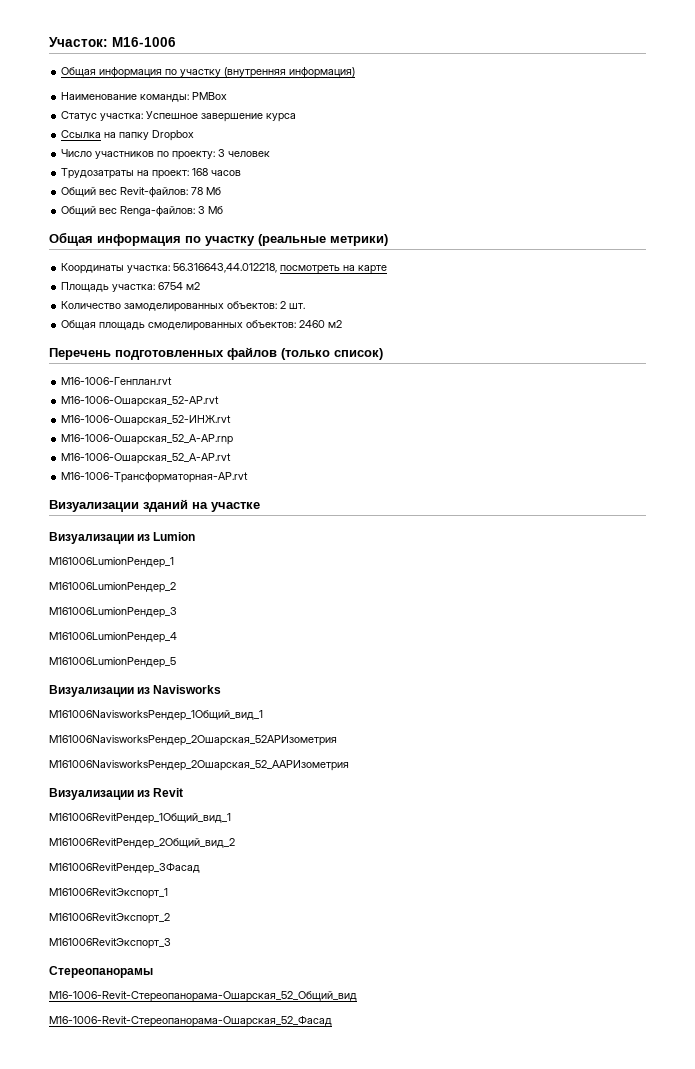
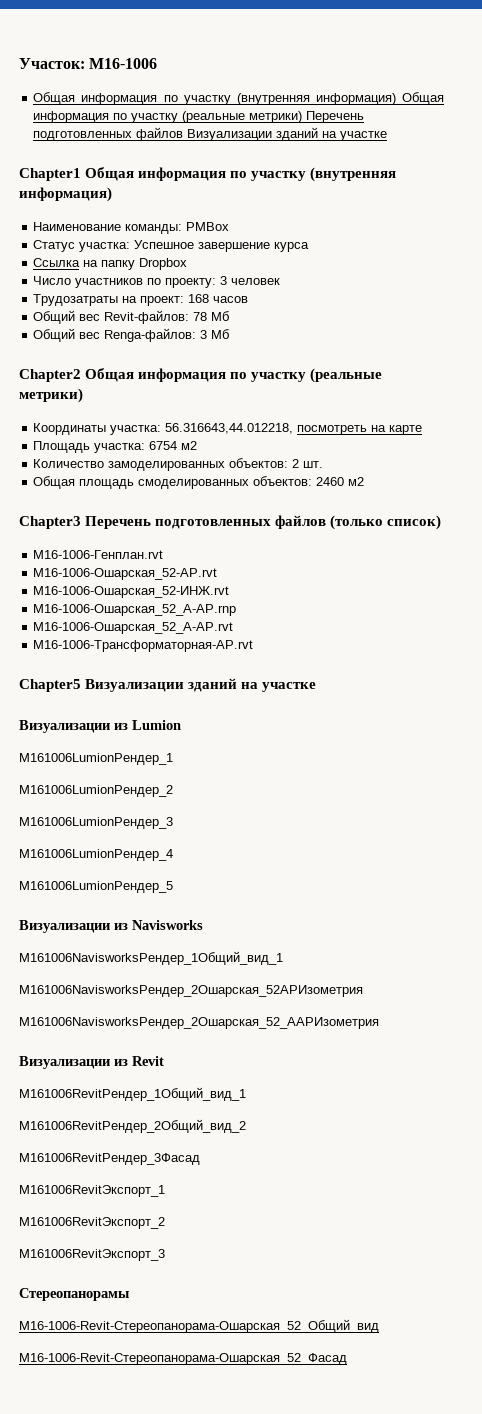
- Общая информация по участку (внутренняя информация)
+ Общая информация по участку (внутренняя информация) Общая информация по участку (реальные метрики) Перечень подготовленных файлов Визуализации зданий на участке
+ Chapter1 Общая информация по участку (внутренняя информация)
- Общая информация по участку (реальные метрики)
+ Chapter2 Общая информация по участку (реальные метрики)
- Перечень подготовленных файлов (только список)
+ Chapter3 Перечень подготовленных файлов (только список)
- Визуализации зданий на участке
+ Chapter5 Визуализации зданий на участке

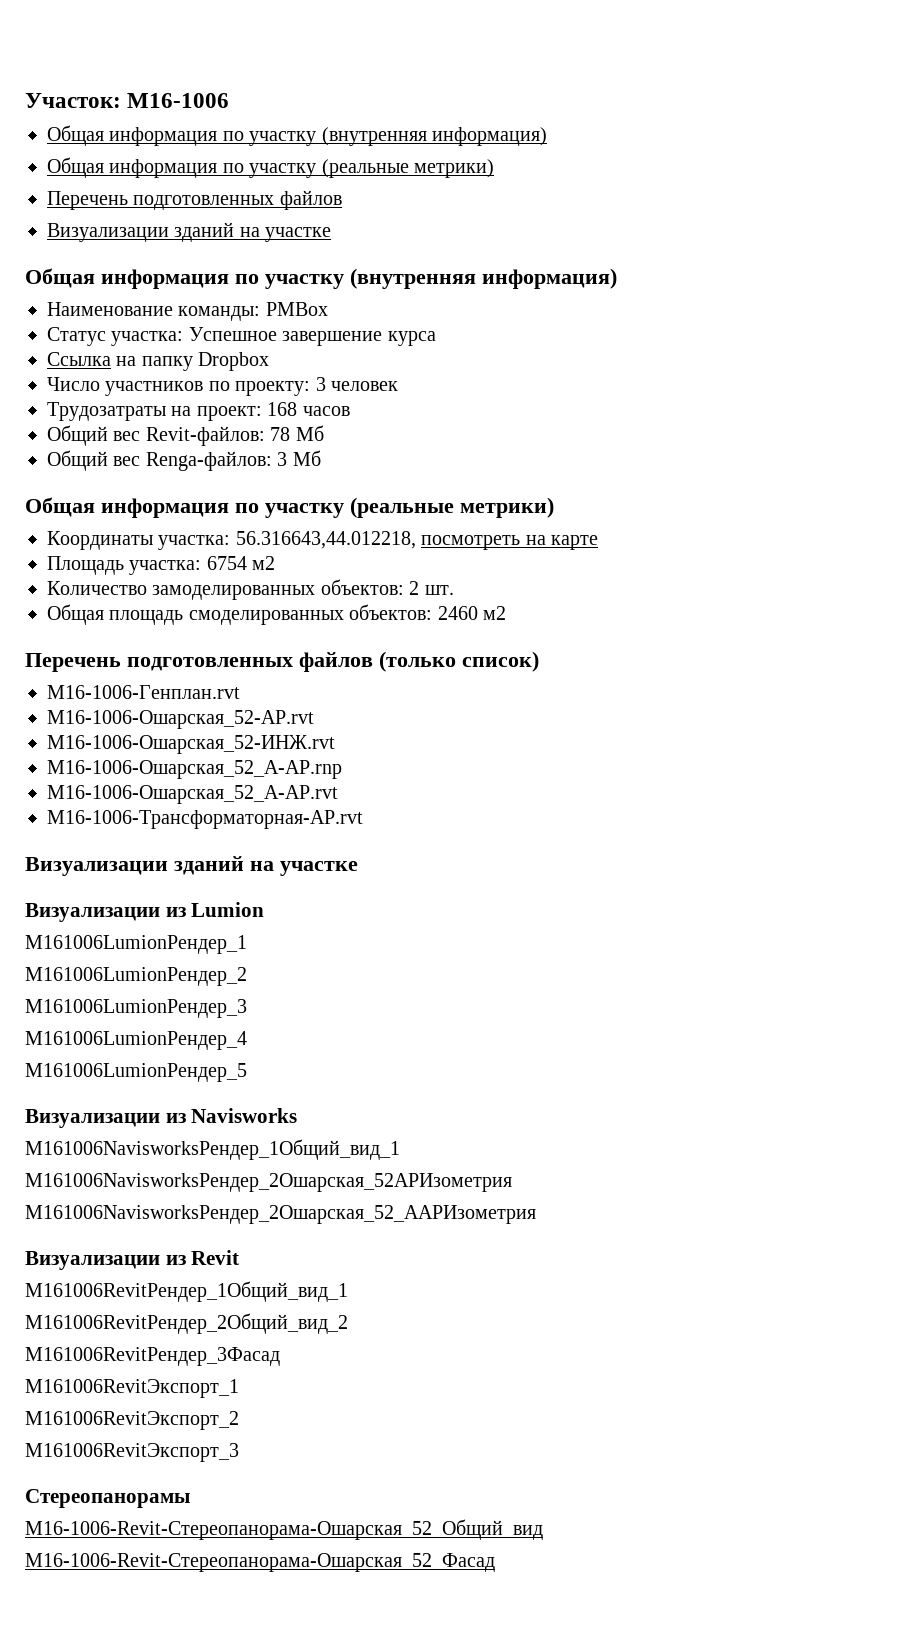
  Участок: M16-1006
- Общая информация по участку (внутренняя информация) Общая информация по участку (реальные метрики) Перечень подготовленных файлов Визуализации зданий на участке
- Chapter1 Общая информация по участку (внутренняя информация)
+ Общая информация по участку (внутренняя информация)
+ Общая информация по участку (реальные метрики)
+ Перечень подготовленных файлов
+ Визуализации зданий на участке
+ Общая информация по участку (внутренняя информация)
  Общий вес Renga-файлов: 3 Мб
- Chapter2 Общая информация по участку (реальные метрики)
+ Общая информация по участку (реальные метрики)
- Chapter3 Перечень подготовленных файлов (только список)
+ Перечень подготовленных файлов (только список)
  M16-1006-Трансформаторная-АР.rvt
- Chapter5 Визуализации зданий на участке
+ Визуализации зданий на участке

